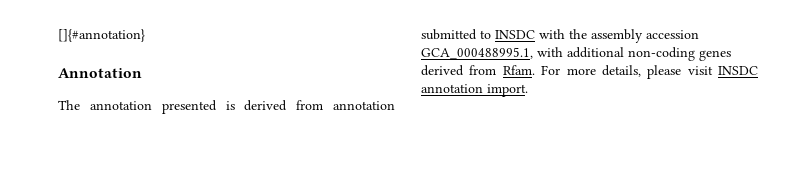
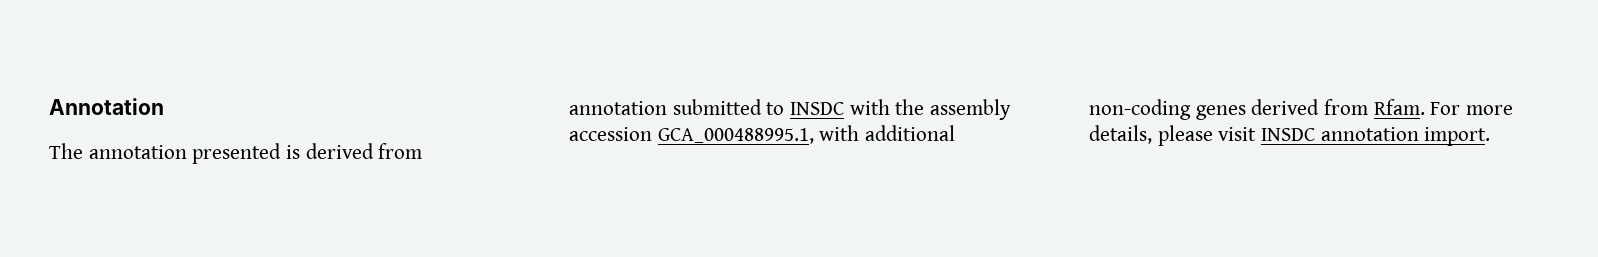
- []{#annotation}

